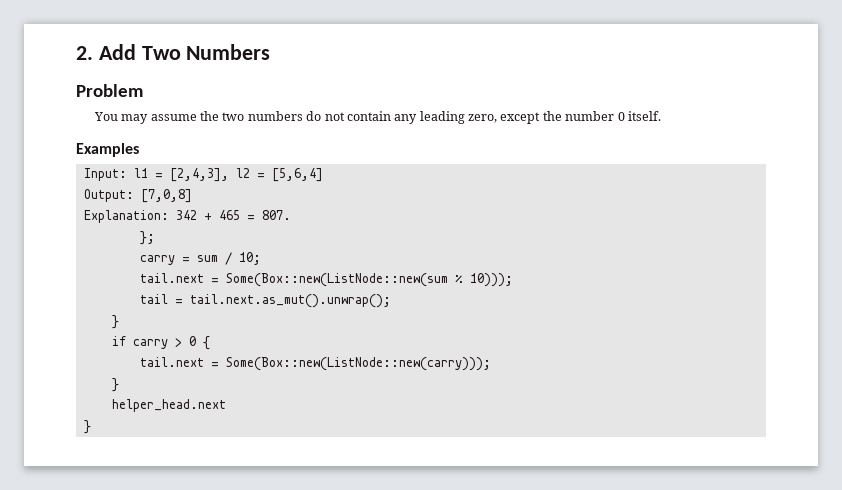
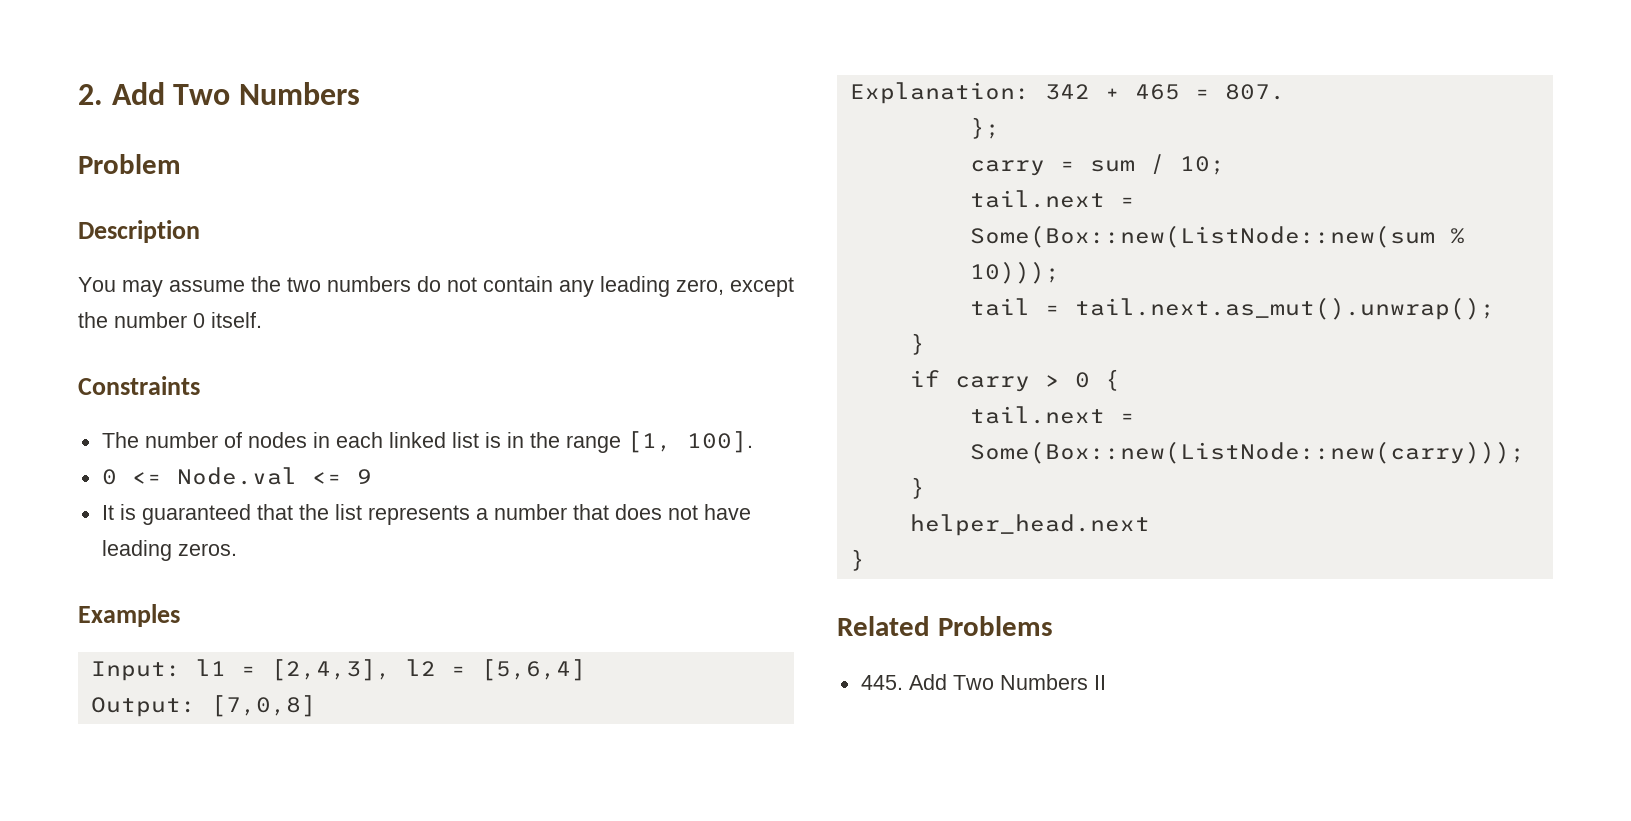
+ Description
+ Constraints
+ The number of nodes in each linked list is in the range [1, 100].
+ 0 <= Node.val <= 9
+ It is guaranteed that the list represents a number that does not have leading zeros.
+ Related Problems
+ 445. Add Two Numbers II

